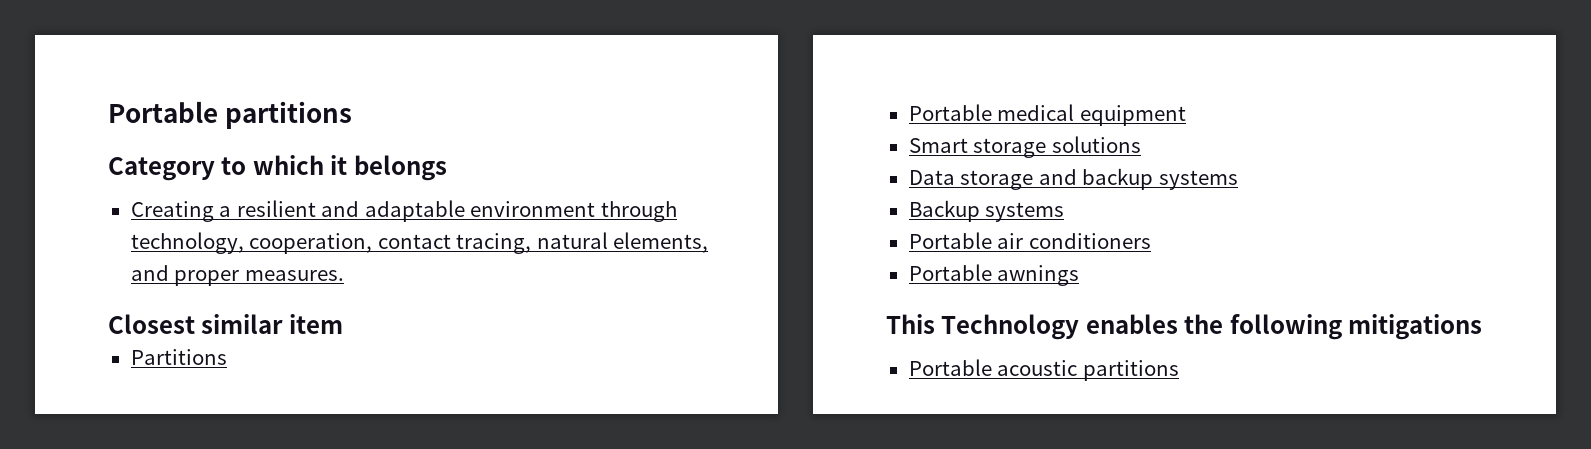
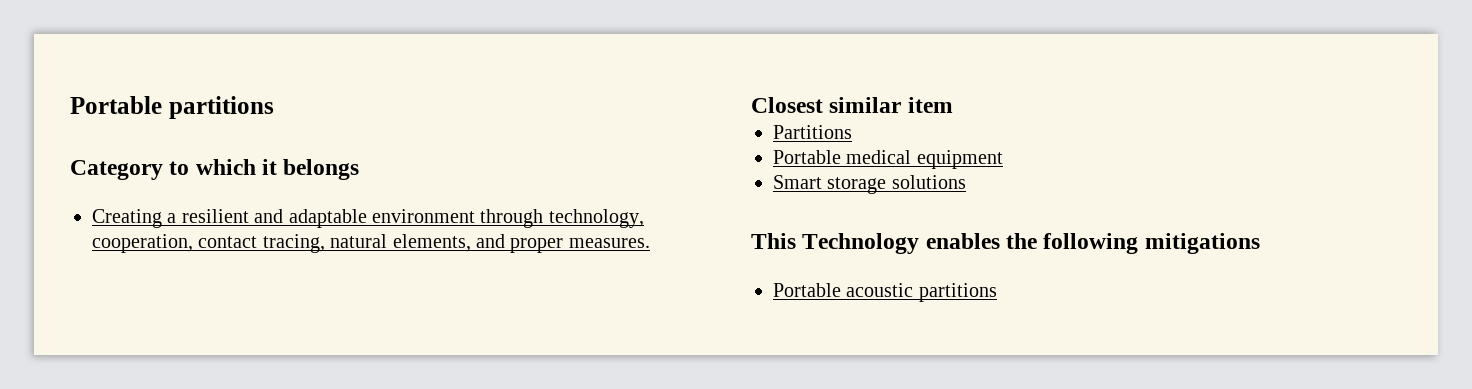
- Data storage and backup systems
- Backup systems
- Portable air conditioners
- Portable awnings

